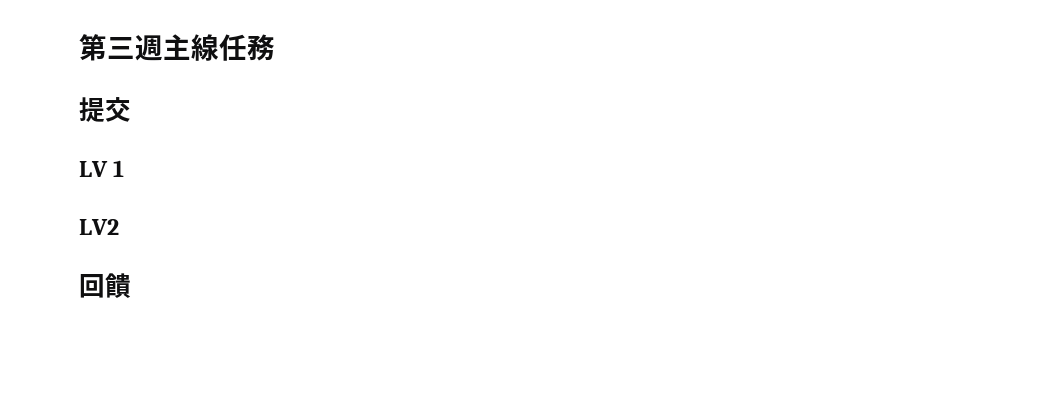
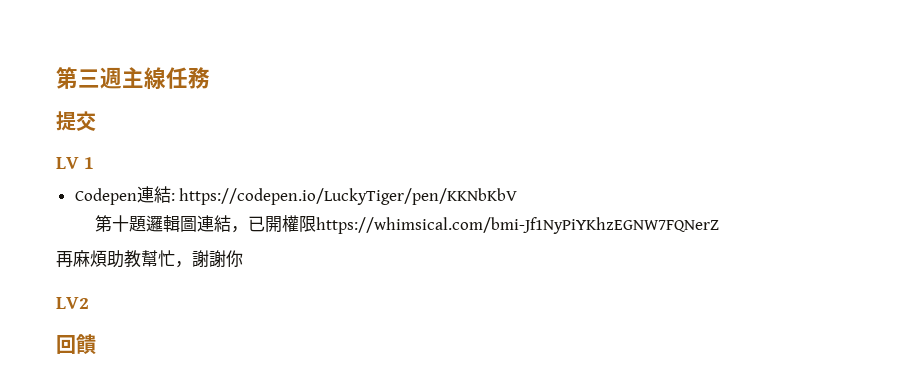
+ Codepen連結: https://codepen.io/LuckyTiger/pen/KKNbKbV
+ 第十題邏輯圖連結，已開權限https://whimsical.com/bmi-Jf1NyPiYKhzEGNW7FQNerZ
+ 再麻煩助教幫忙，謝謝你

